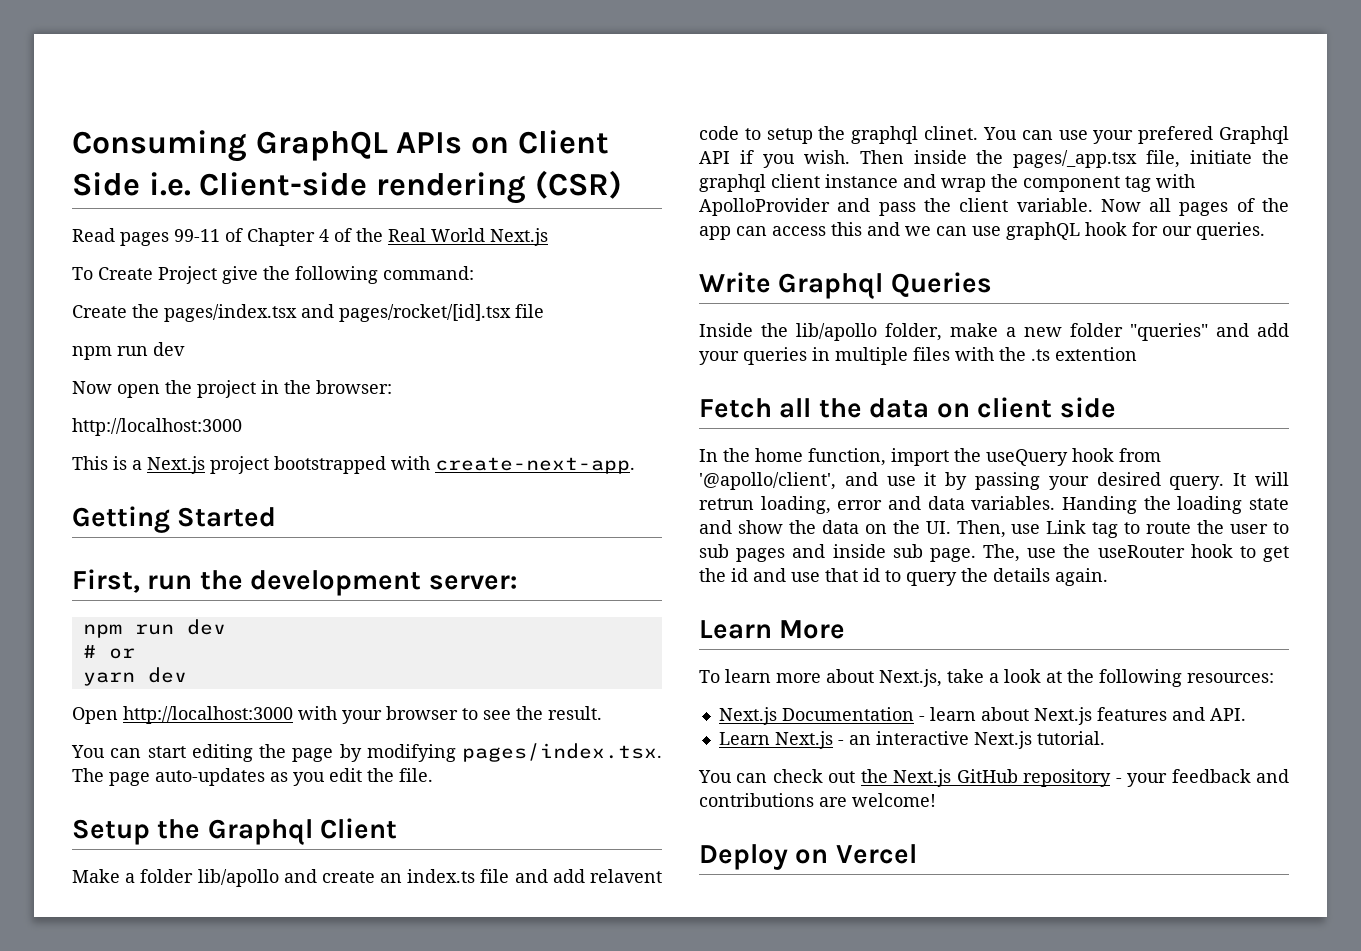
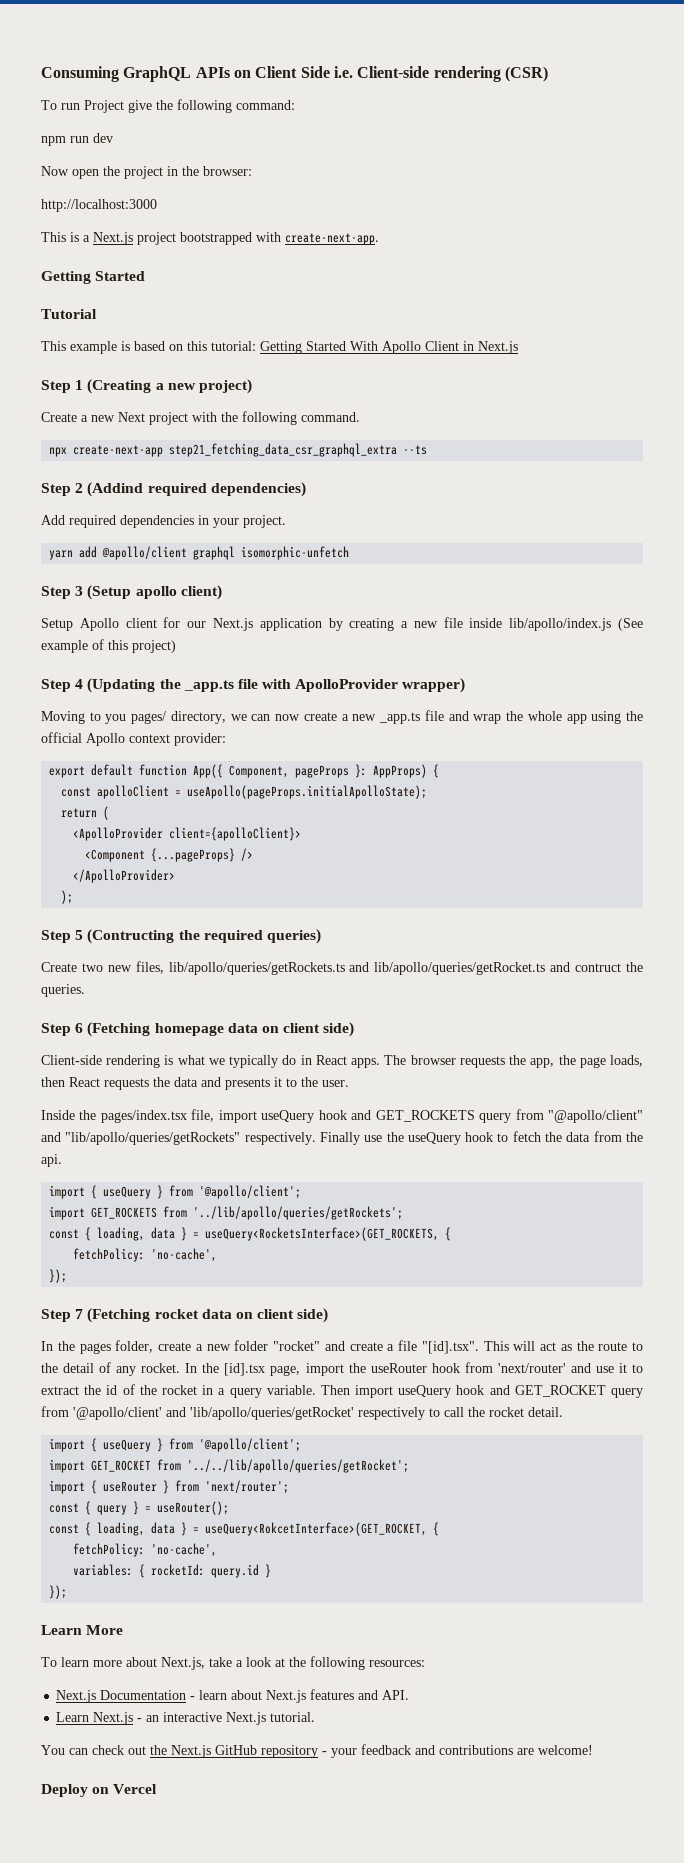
- Read pages 99-11 of Chapter 4 of the Real World Next.js
- To Create Project give the following command:
+ To run Project give the following command:
- Create the pages/index.tsx and pages/rocket/[id].tsx file
- First, run the development server:
- npm run dev
- # or
- yarn dev
- Open http://localhost:3000 with your browser to see the result.
- You can start editing the page by modifying pages/index.tsx. The page auto-updates as you edit the file.
- Setup the Graphql Client
- Make a folder lib/apollo and create an index.ts file and add relavent code to setup the graphql clinet. You can use your prefered Graphql API if you wish. Then inside the pages/_app.tsx file, initiate the graphql client instance and wrap the component tag with ApolloProvider and pass the client variable. Now all pages of the app can access this and we can use graphQL hook for our queries.
- Write Graphql Queries
- Inside the lib/apollo folder, make a new folder "queries" and add your queries in multiple files with the .ts extention
- Fetch all the data on client side
- In the home function, import the useQuery hook from '@apollo/client', and use it by passing your desired query. It will retrun loading, error and data variables. Handing the loading state and show the data on the UI. Then, use Link tag to route the user to sub pages and inside sub page. The, use the useRouter hook to get the id and use that id to query the details again.
+ Tutorial
+ This example is based on this tutorial: Getting Started With Apollo Client in Next.js
+ Step 1 (Creating a new project)
+ Create a new Next project with the following command.
+ npx create-next-app step21_fetching_data_csr_graphql_extra --ts
+ Step 2 (Addind required dependencies)
+ Add required dependencies in your project.
+ yarn add @apollo/client graphql isomorphic-unfetch
+ Step 3 (Setup apollo client)
+ Setup Apollo client for our Next.js application by creating a new file inside lib/apollo/index.js (See example of this project)
+ Step 4 (Updating the _app.ts file with ApolloProvider wrapper)
+ Moving to you pages/ directory, we can now create a new _app.ts file and wrap the whole app using the official Apollo context provider:
+ export default function App({ Component, pageProps }: AppProps) {
+ const apolloClient = useApollo(pageProps.initialApolloState);
+ return (
+ <ApolloProvider client={apolloClient}>
+ <Component {...pageProps} />
+ </ApolloProvider>
+ );
+ Step 5 (Contructing the required queries)
+ Create two new files, lib/apollo/queries/getRockets.ts and lib/apollo/queries/getRocket.ts and contruct the queries.
+ Step 6 (Fetching homepage data on client side)
+ Client-side rendering is what we typically do in React apps. The browser requests the app, the page loads, then React requests the data and presents it to the user.
+ Inside the pages/index.tsx file, import useQuery hook and GET_ROCKETS query from "@apollo/client" and "lib/apollo/queries/getRockets" respectively. Finally use the useQuery hook to fetch the data from the api.
+ import { useQuery } from '@apollo/client';
+ import GET_ROCKETS from '../lib/apollo/queries/getRockets';
+ const { loading, data } = useQuery<RocketsInterface>(GET_ROCKETS, {
+ fetchPolicy: 'no-cache',
+ });
+ Step 7 (Fetching rocket data on client side)
+ In the pages folder, create a new folder "rocket" and create a file "[id].tsx". This will act as the route to the detail of any rocket. In the [id].tsx page, import the useRouter hook from 'next/router' and use it to extract the id of the rocket in a query variable. Then import useQuery hook and GET_ROCKET query from '@apollo/client' and 'lib/apollo/queries/getRocket' respectively to call the rocket detail.
+ import { useQuery } from '@apollo/client';
+ import GET_ROCKET from '../../lib/apollo/queries/getRocket';
+ import { useRouter } from 'next/router';
+ const { query } = useRouter();
+ const { loading, data } = useQuery<RokcetInterface>(GET_ROCKET, {
+ fetchPolicy: 'no-cache',
+ variables: { rocketId: query.id }
+ });

